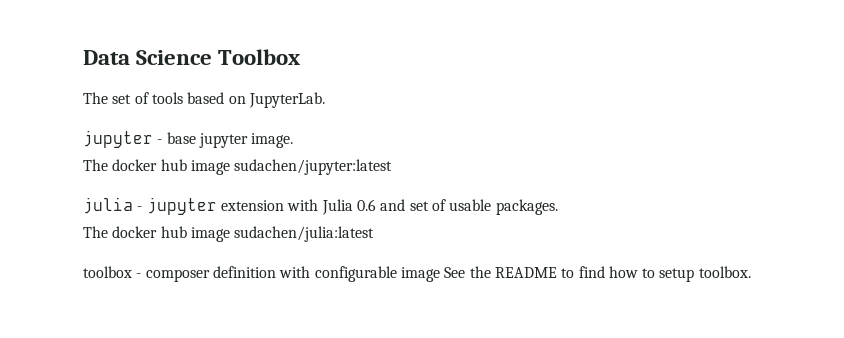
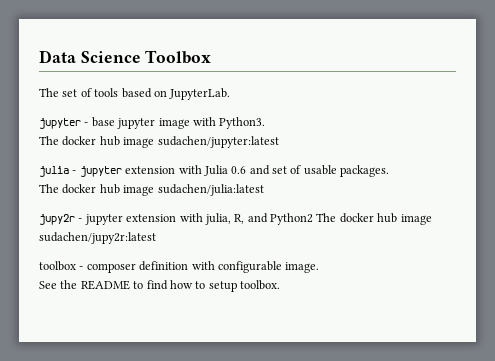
- jupyter - base jupyter image.
+ jupyter - base jupyter image with Python3.
+ jupy2r - jupyter extension with julia, R, and Python2 The docker hub image sudachen/jupy2r:latest
- toolbox - composer definition with configurable image See the README to find how to setup toolbox.
+ toolbox - composer definition with configurable image.
+ See the README to find how to setup toolbox.

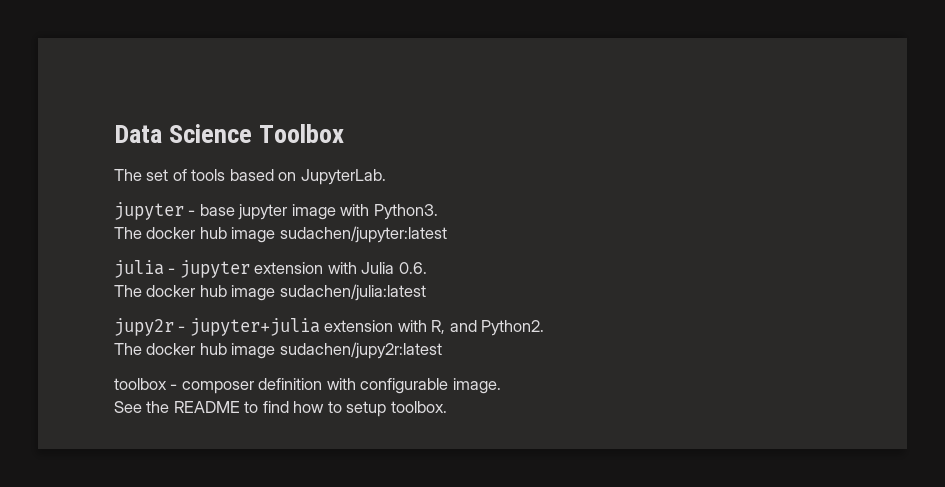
- julia - jupyter extension with Julia 0.6 and set of usable packages.
+ julia - jupyter extension with Julia 0.6.
- jupy2r - jupyter extension with julia, R, and Python2 The docker hub image sudachen/jupy2r:latest
+ jupy2r - jupyter+julia extension with R, and Python2.
+ The docker hub image sudachen/jupy2r:latest

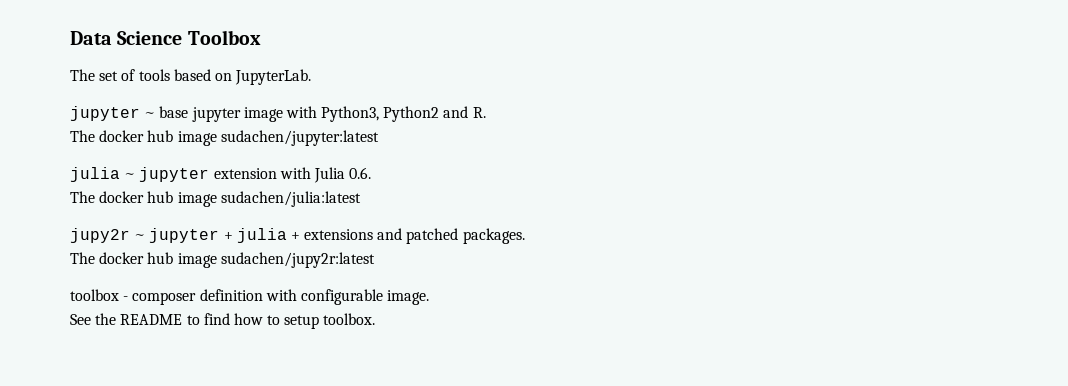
- jupyter - base jupyter image with Python3.
+ jupyter ~ base jupyter image with Python3, Python2 and R.
- julia - jupyter extension with Julia 0.6.
+ julia ~ jupyter extension with Julia 0.6.
- jupy2r - jupyter+julia extension with R, and Python2.
+ jupy2r ~ jupyter + julia + extensions and patched packages.

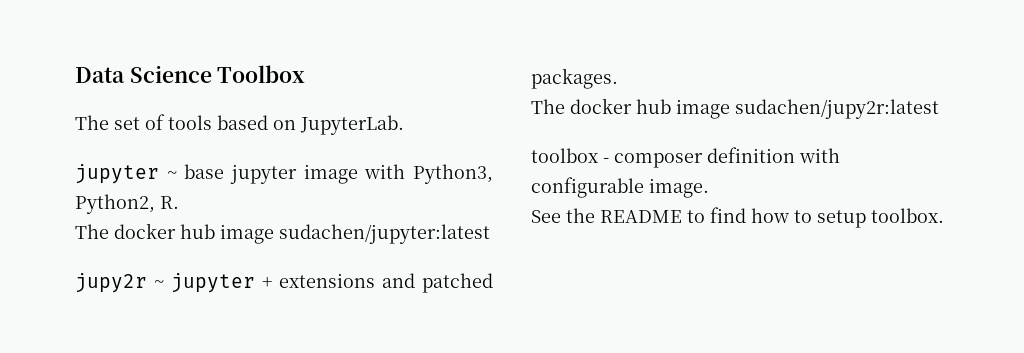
- jupyter ~ base jupyter image with Python3, Python2 and R.
+ jupyter ~ base jupyter image with Python3, Python2, R.
- julia ~ jupyter extension with Julia 0.6.
- The docker hub image sudachen/julia:latest
- jupy2r ~ jupyter + julia + extensions and patched packages.
+ jupy2r ~ jupyter + extensions and patched packages.

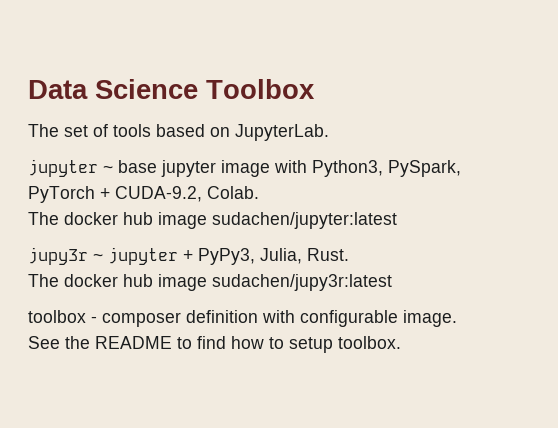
- jupyter ~ base jupyter image with Python3, Python2, R.
+ jupyter ~ base jupyter image with Python3, PySpark, PyTorch + CUDA-9.2, Colab.
- jupy2r ~ jupyter + extensions and patched packages.
- The docker hub image sudachen/jupy2r:latest
+ jupy3r ~ jupyter + PyPy3, Julia, Rust.
+ The docker hub image sudachen/jupy3r:latest

